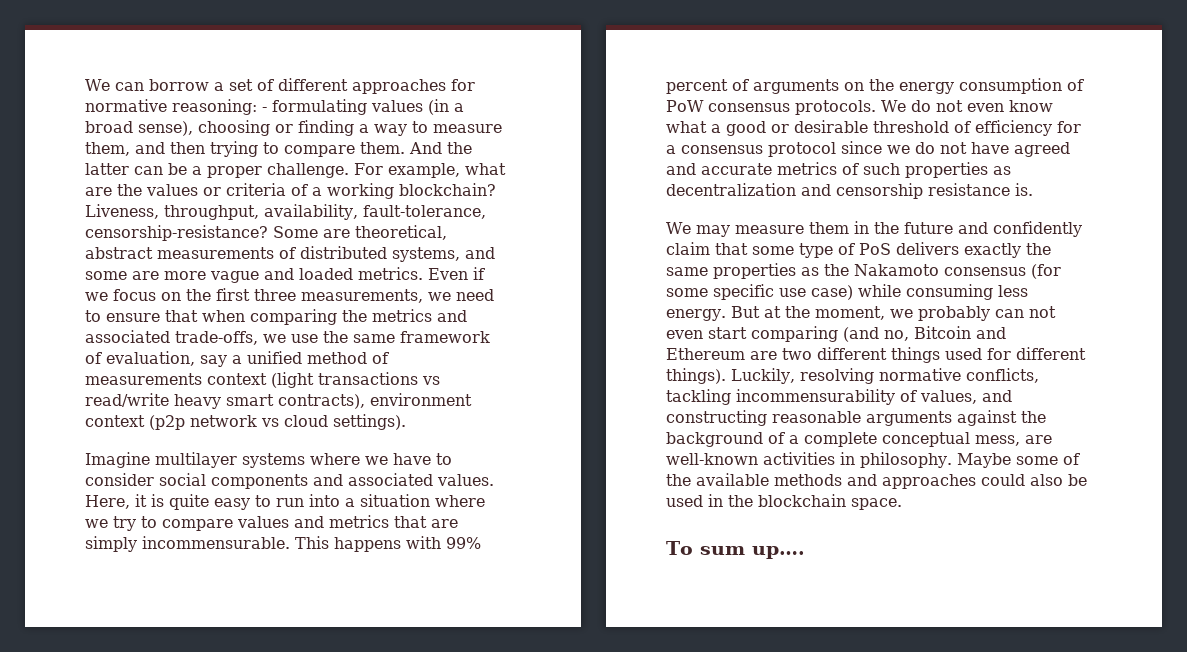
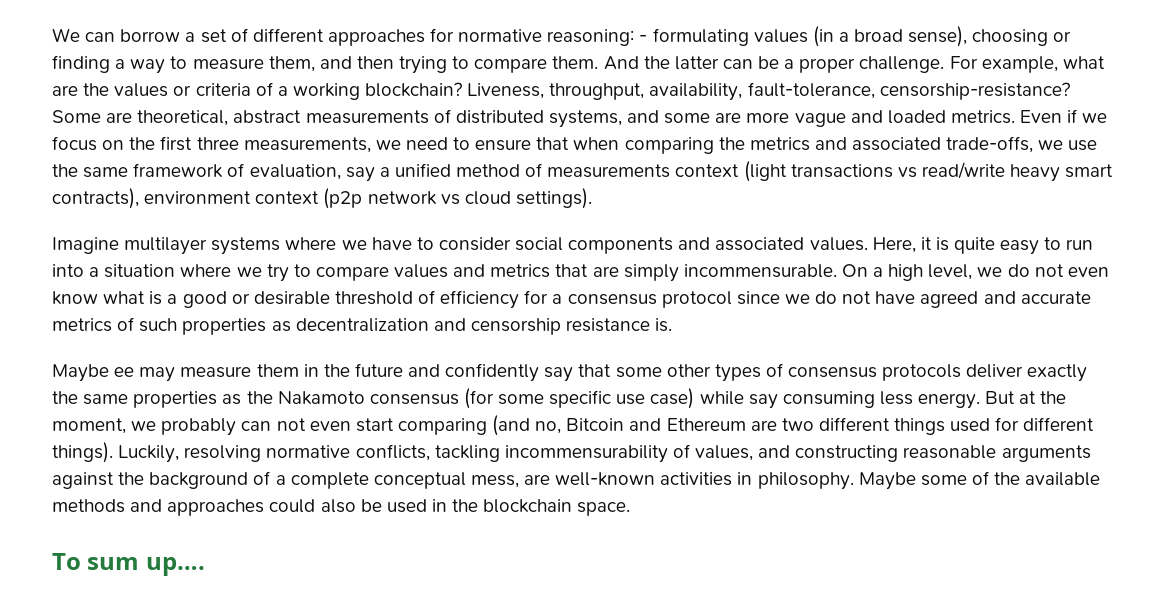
- This happens with 99% percent of arguments on the energy consumption of PoW consensus protocols. We do not even know what a good or desirable threshold of efficiency for a consensus protocol since we do not have agreed and accurate metrics of such properties as decentralization and censorship resistance is.
+ On a high level, we do not even know what is a good or desirable threshold of efficiency for a consensus protocol since we do not have agreed and accurate metrics of such properties as decentralization and censorship resistance is.
- We may measure them in the future and confidently claim that some type of PoS delivers exactly the same properties as the Nakamoto consensus (for some specific use case) while consuming less energy.
+ Maybe ee may measure them in the future and confidently say that some other types of consensus protocols deliver exactly the same properties as the Nakamoto consensus (for some specific use case) while say consuming less energy.

